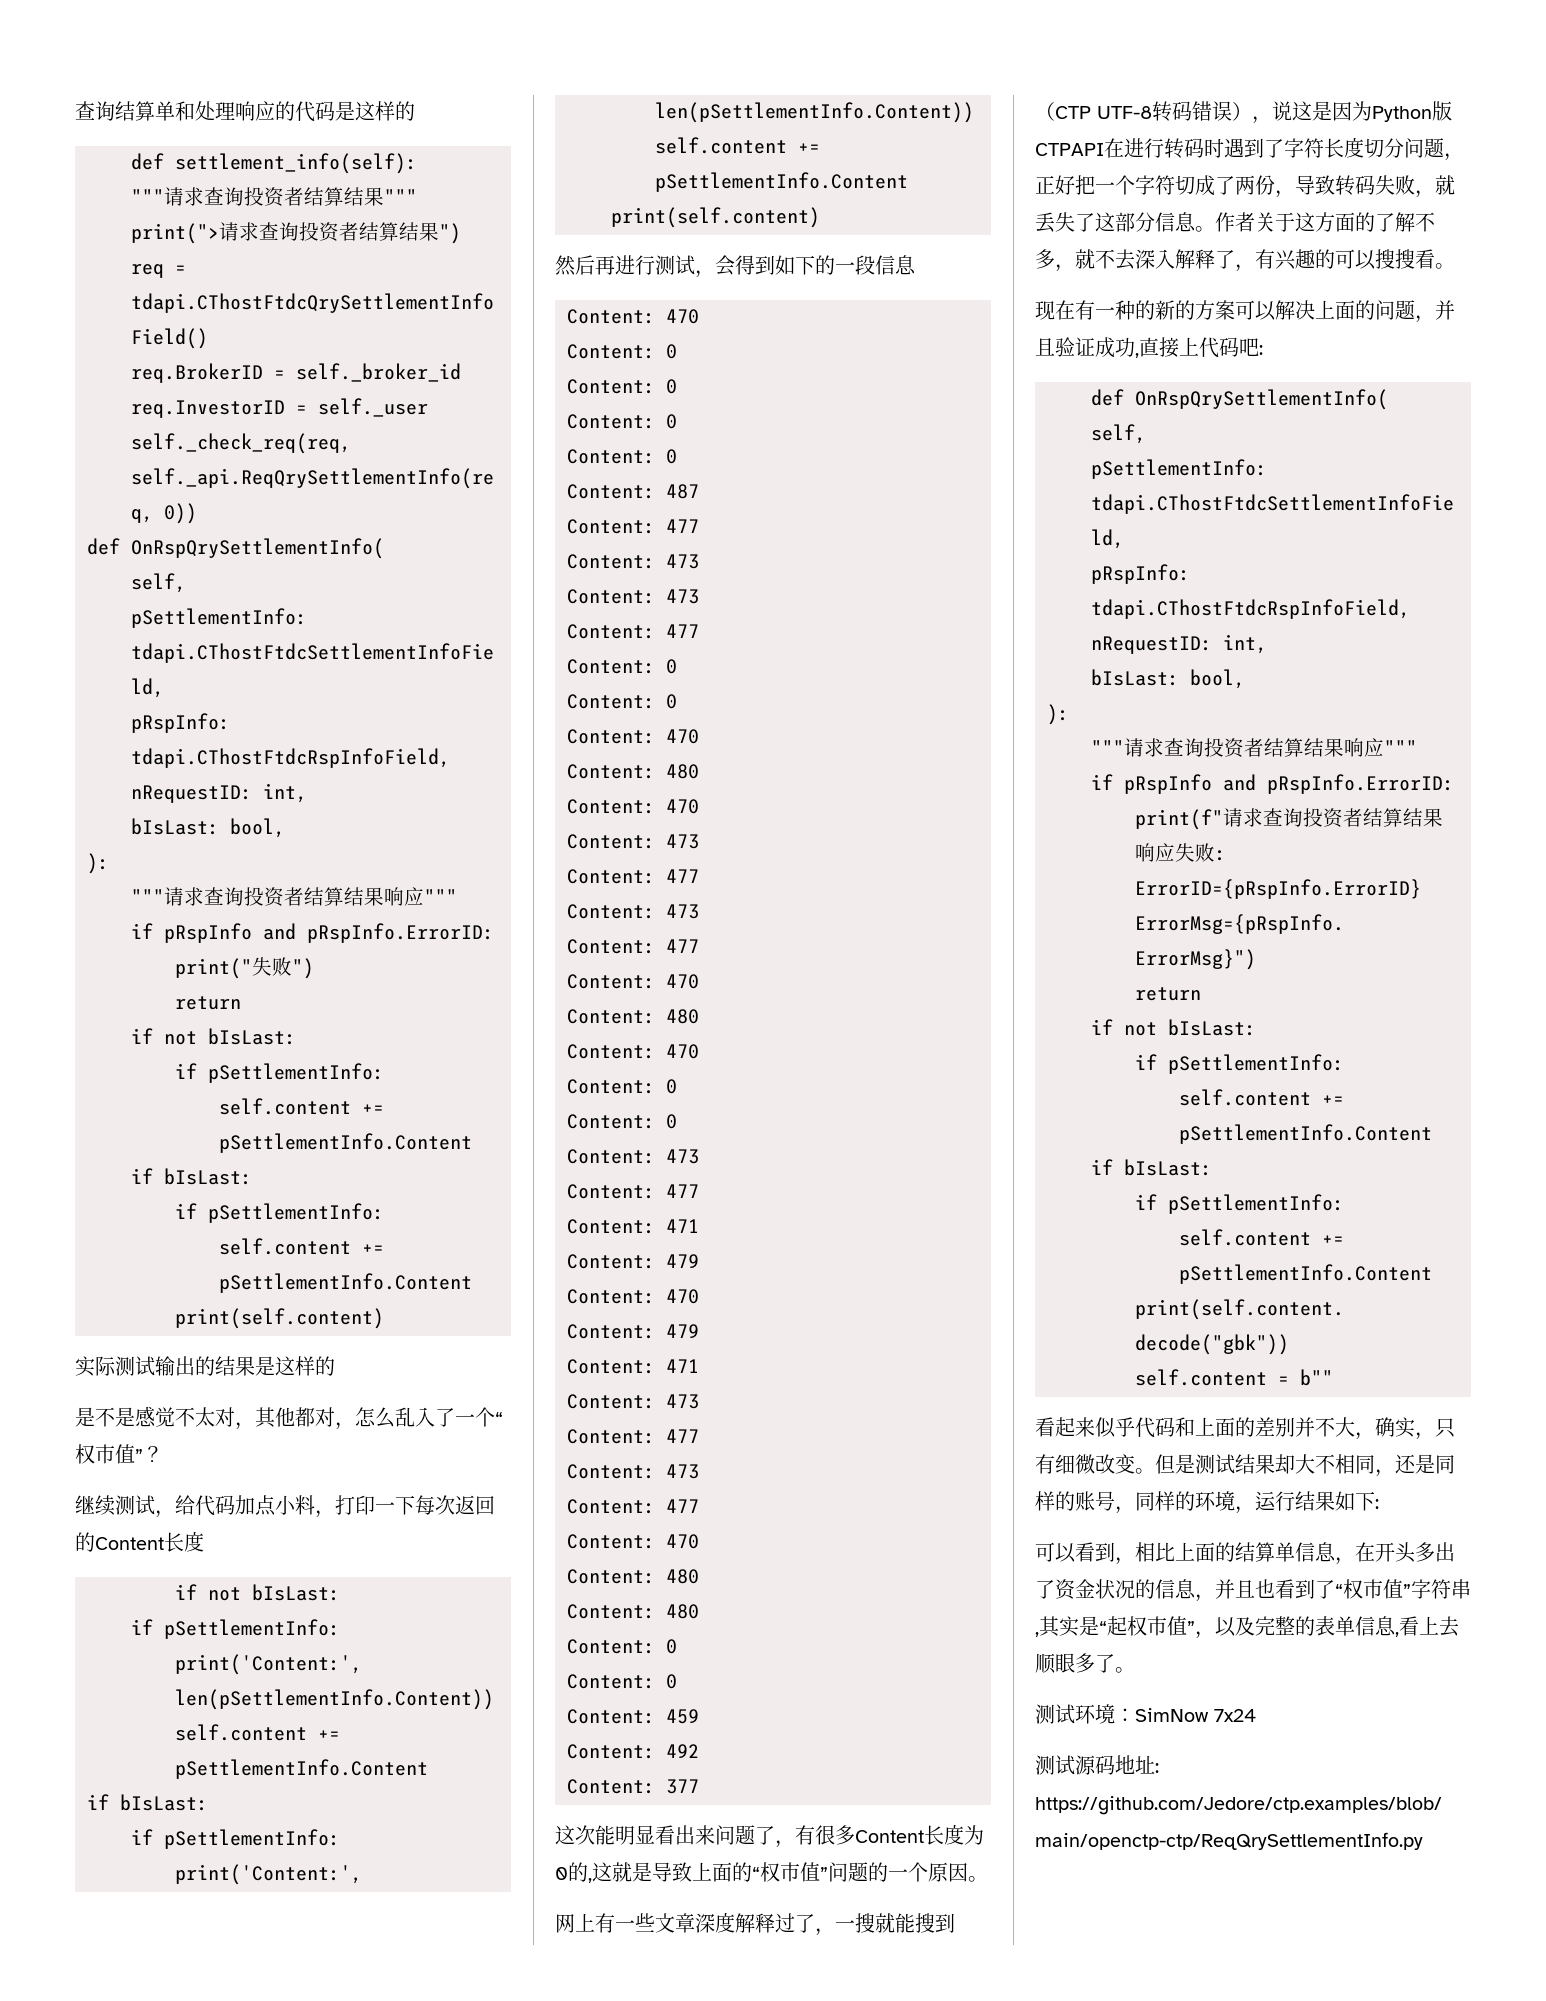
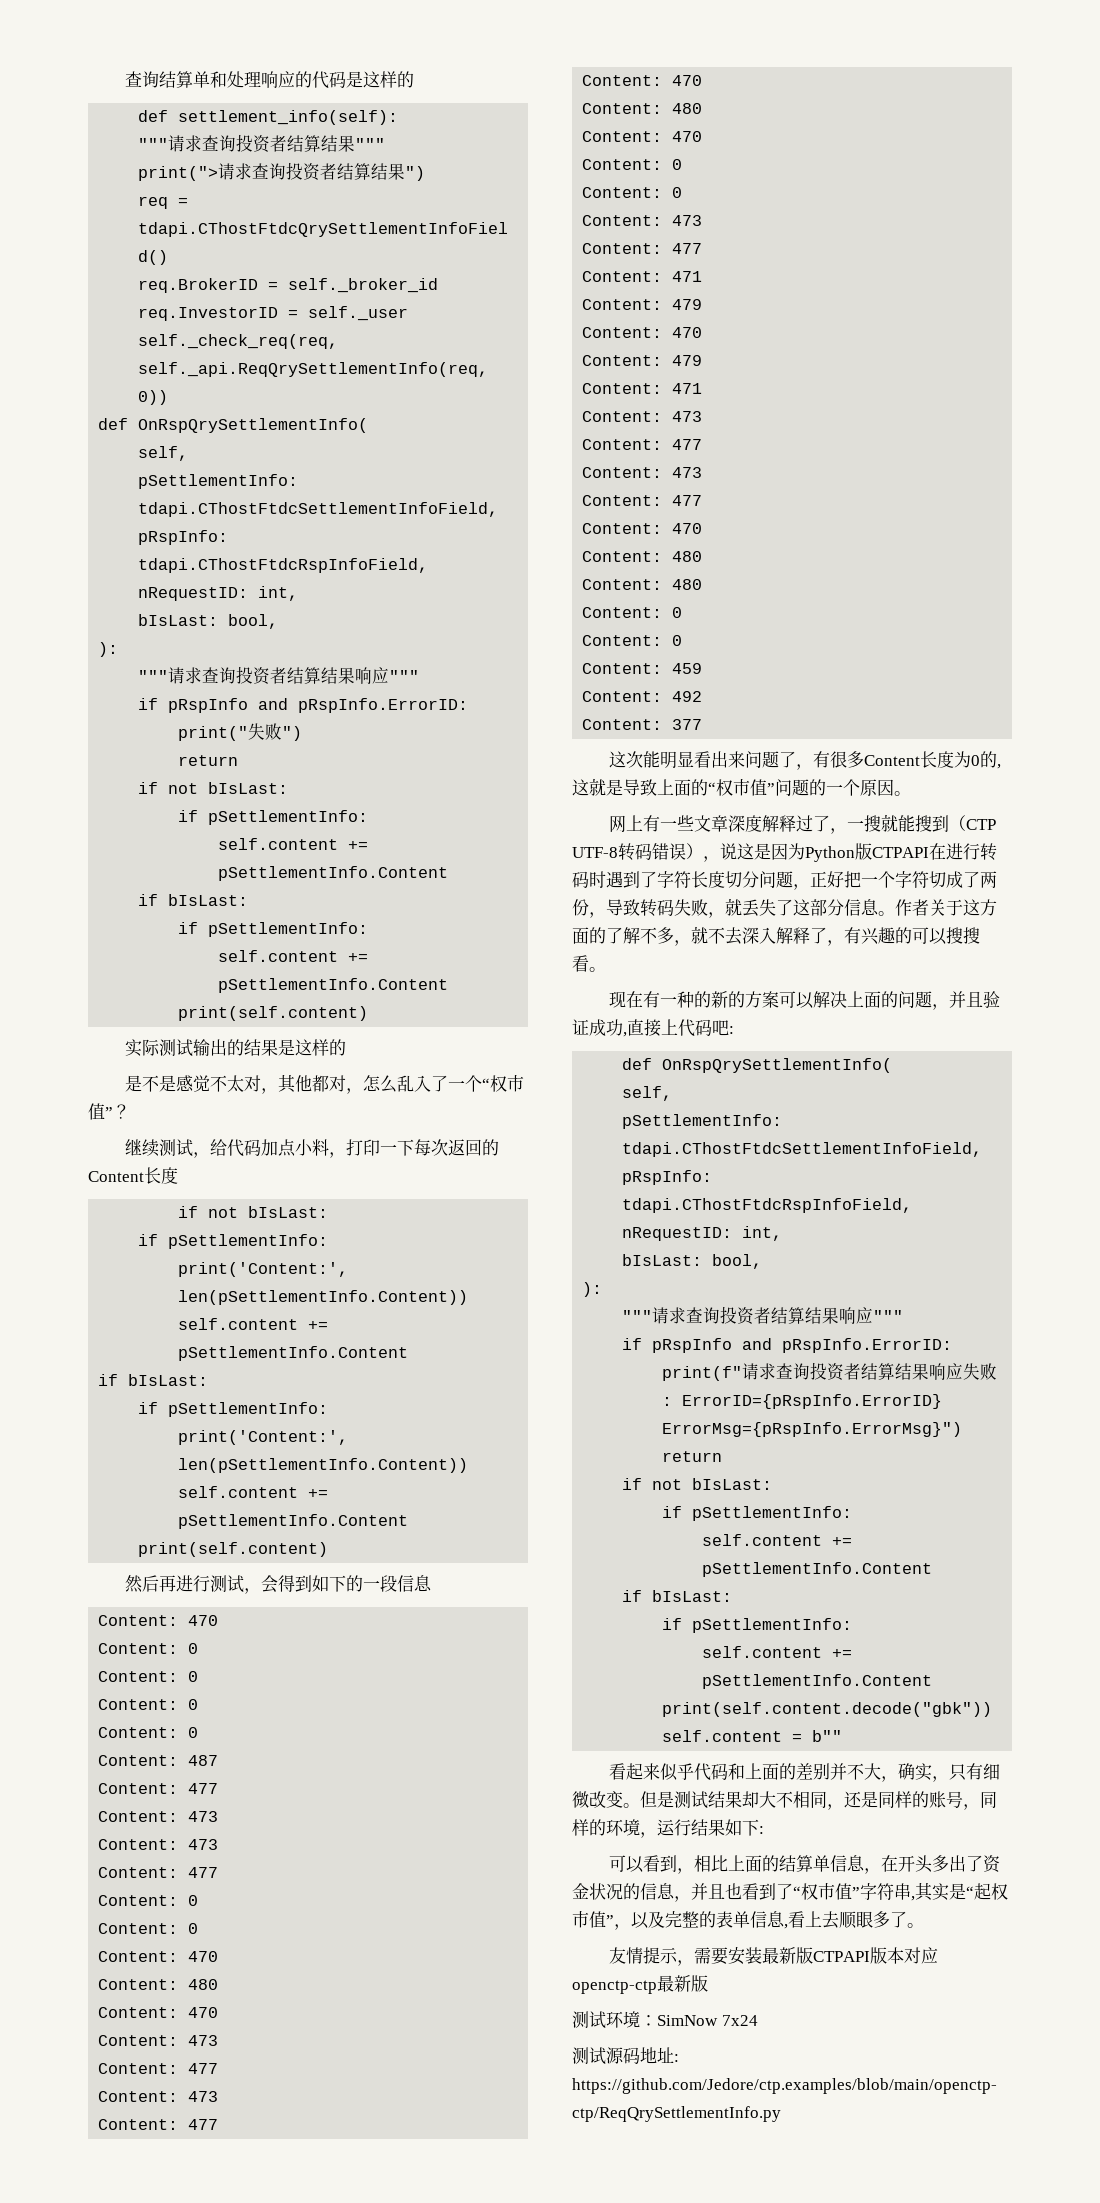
+ 友情提示，需要安装最新版CTPAPI版本对应openctp-ctp最新版

